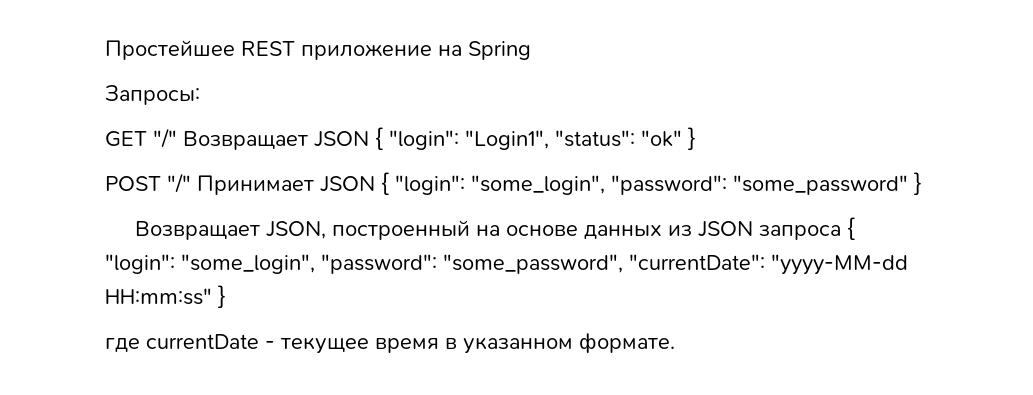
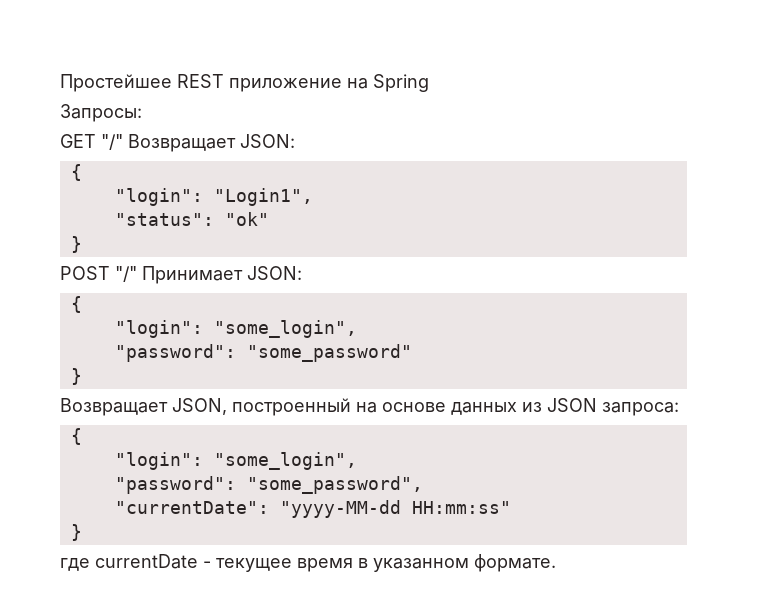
- GET "/" Возвращает JSON { "login": "Login1", "status": "ok" }
+ GET "/" Возвращает JSON:
+ {
+ "login": "Login1",
+ "status": "ok"
+ }
- POST "/" Принимает JSON { "login": "some_login", "password": "some_password" }
+ POST "/" Принимает JSON:
+ {
+ "login": "some_login",
+ "password": "some_password"
+ }
- Возвращает JSON, построенный на основе данных из JSON запроса { "login": "some_login", "password": "some_password", "currentDate": "yyyy-MM-dd HH:mm:ss" }
+ Возвращает JSON, построенный на основе данных из JSON запроса:
+ {
+ "login": "some_login",
+ "password": "some_password",
+ "currentDate": "yyyy-MM-dd HH:mm:ss"
+ }

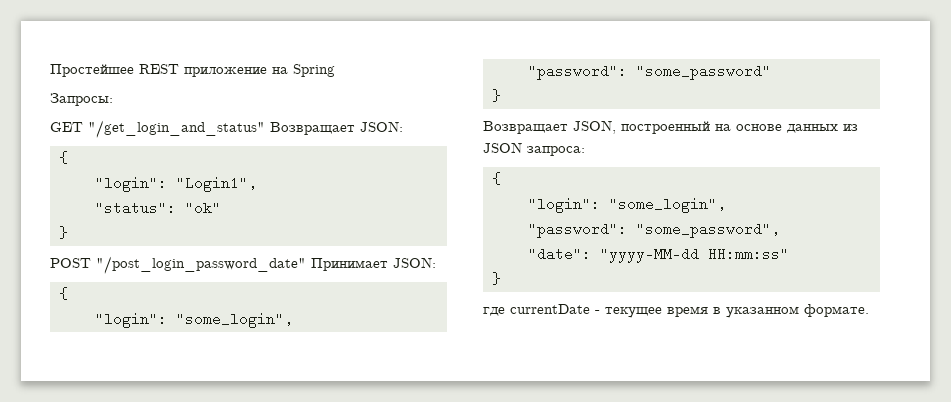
- GET "/" Возвращает JSON:
+ GET "/get_login_and_status" Возвращает JSON:
- POST "/" Принимает JSON:
+ POST "/post_login_password_date" Принимает JSON:
- "currentDate": "yyyy-MM-dd HH:mm:ss"
+ "date": "yyyy-MM-dd HH:mm:ss"

